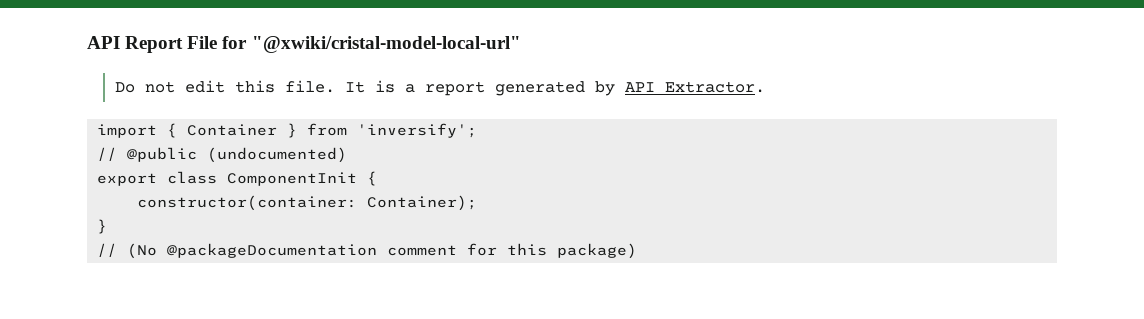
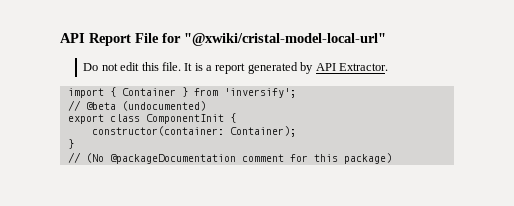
- // @public (undocumented)
+ // @beta (undocumented)

